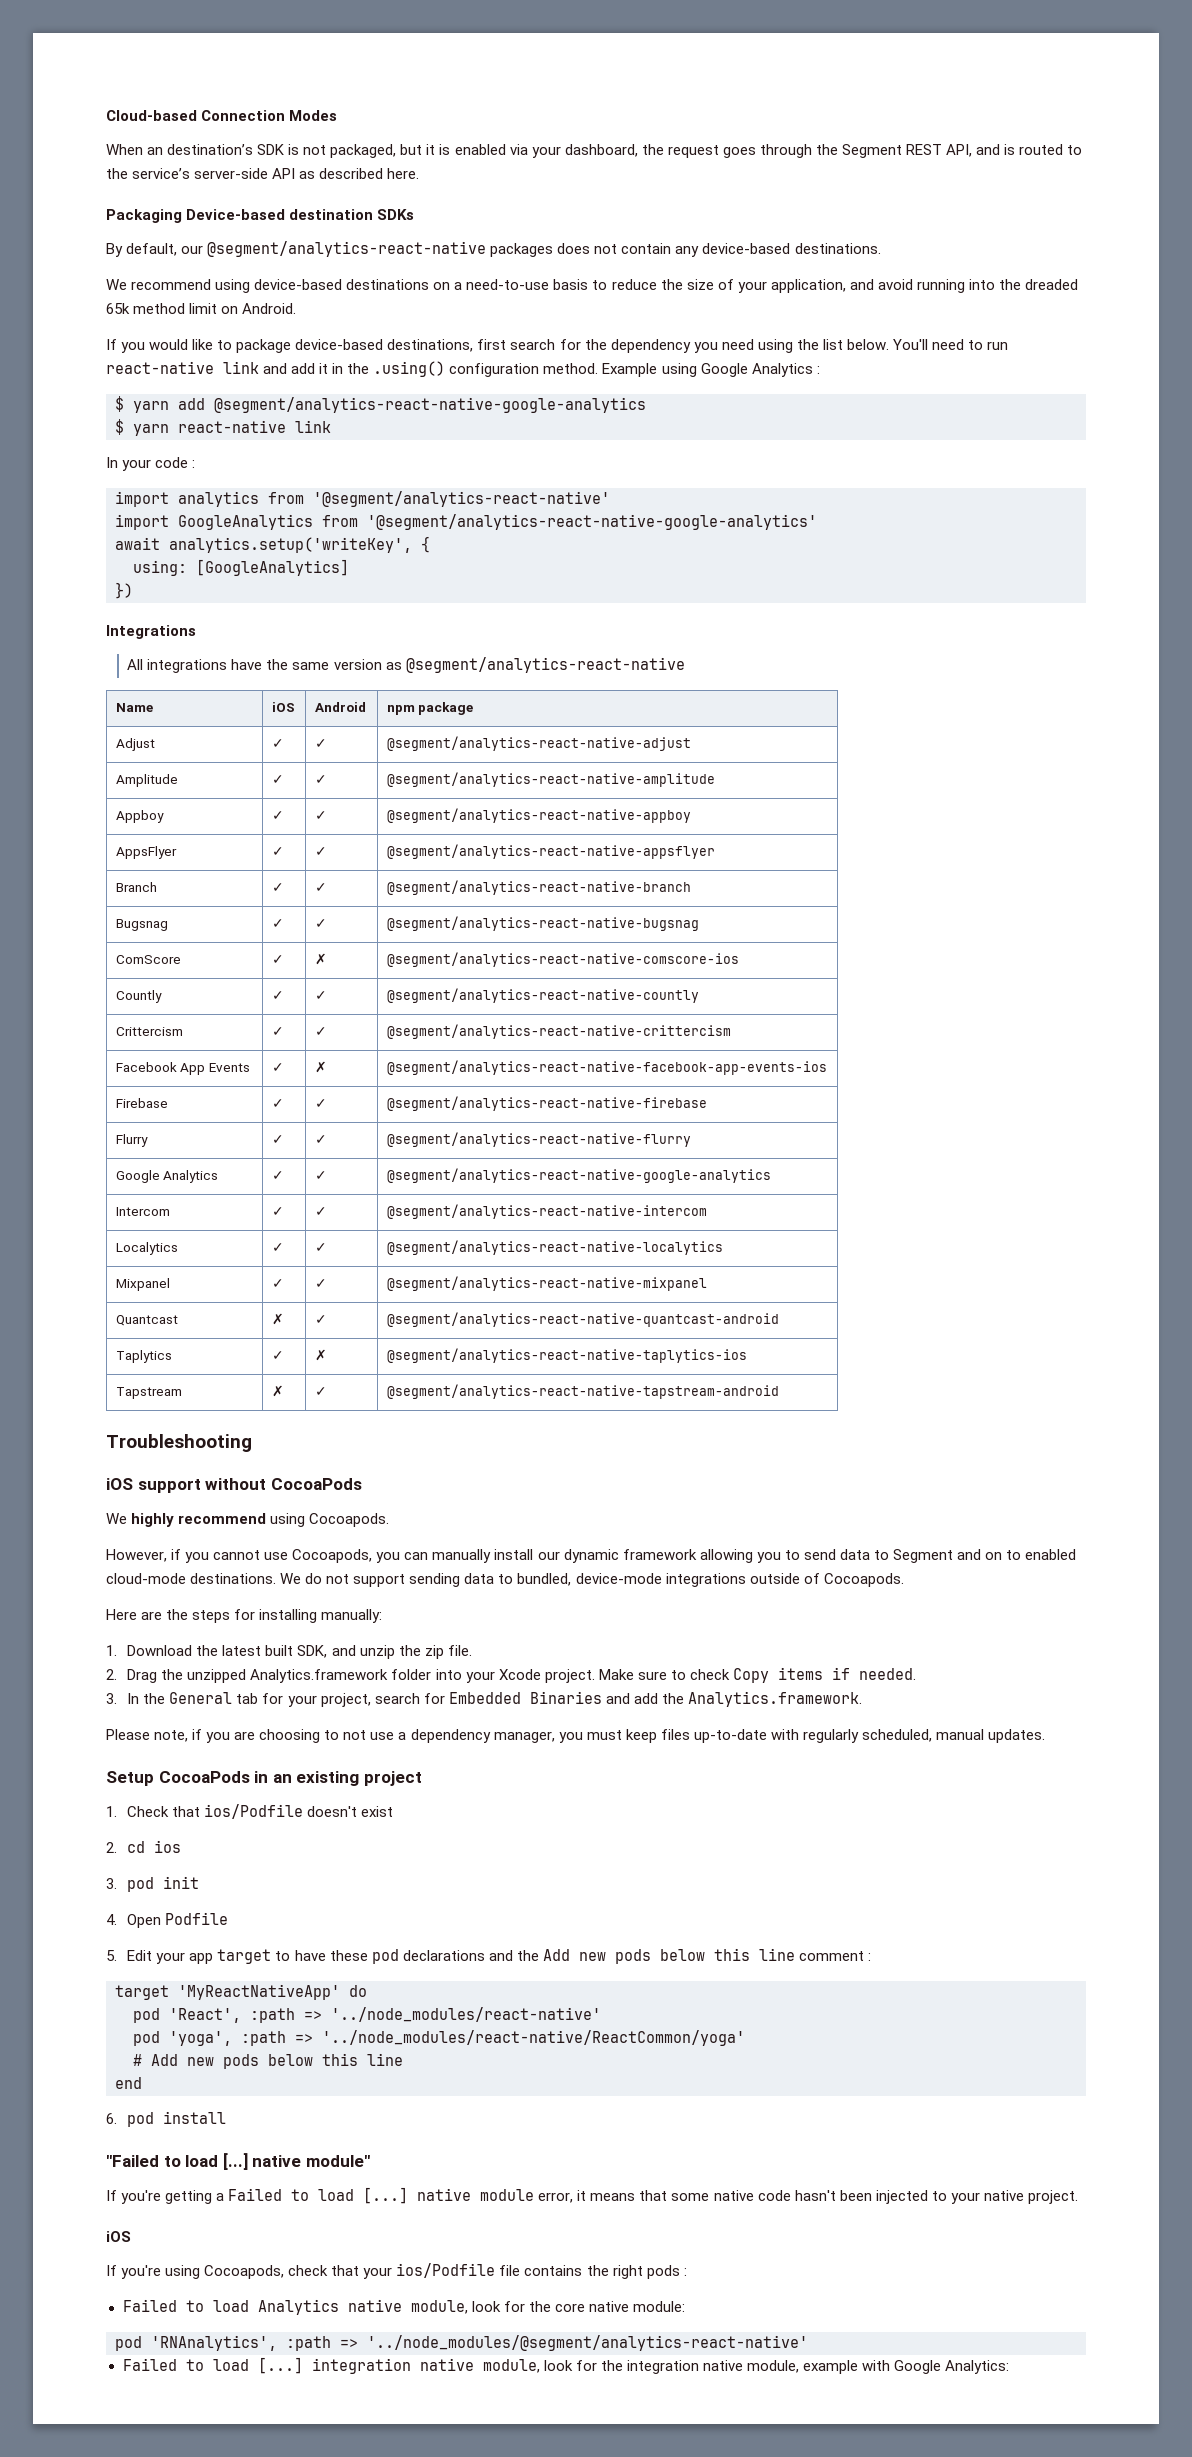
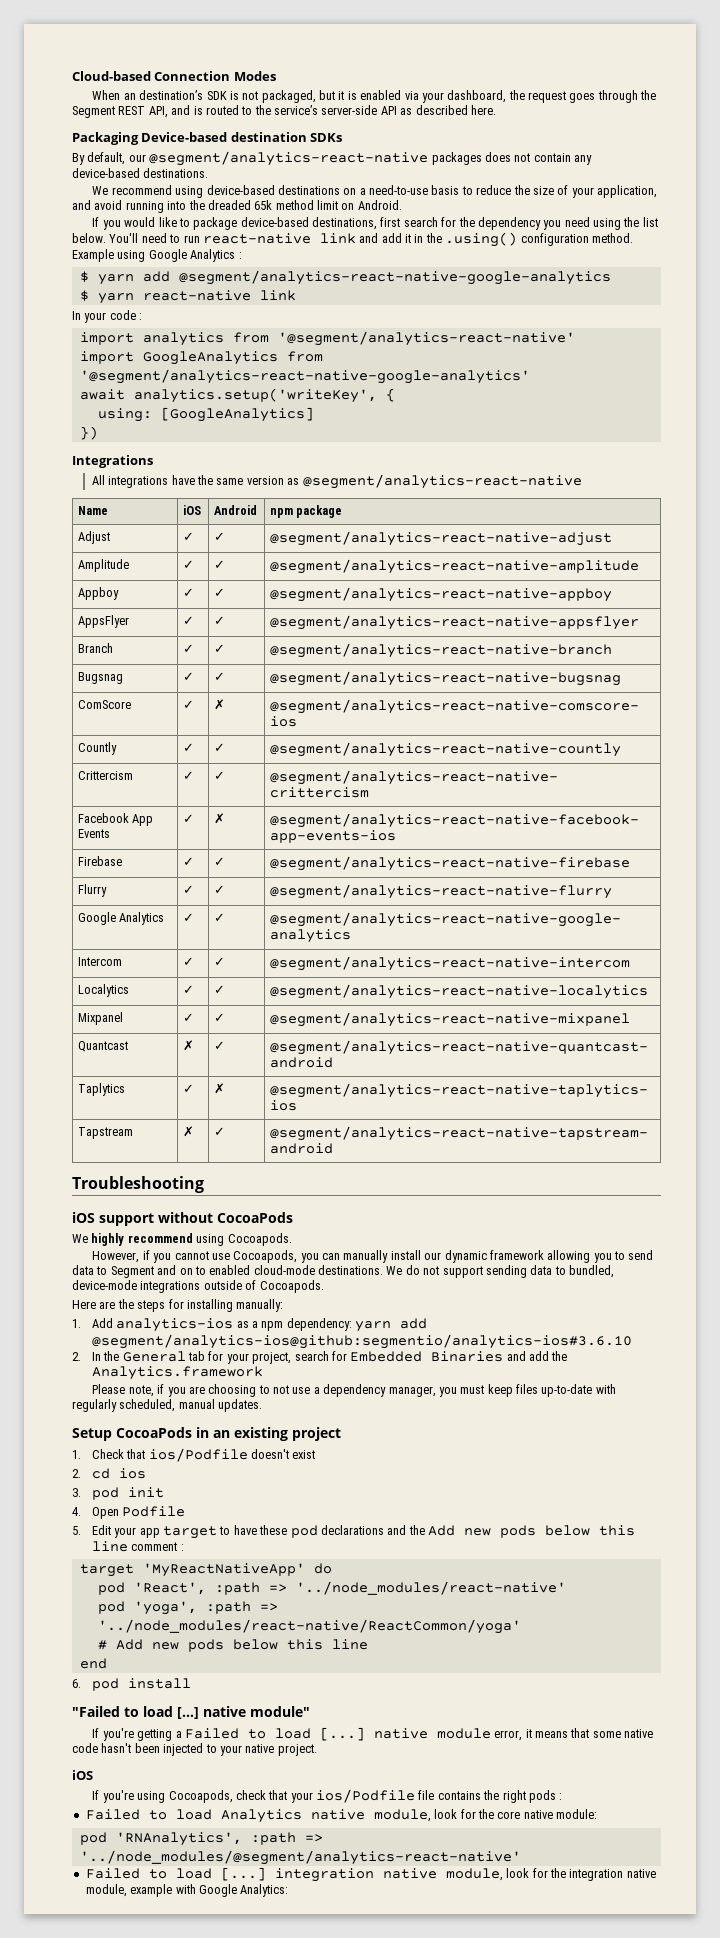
- 1. Download the latest built SDK, and unzip the zip file.
- 2. Drag the unzipped Analytics.framework folder into your Xcode project. Make sure to check Copy items if needed.
- 3. In the General tab for your project, search for Embedded Binaries and add the Analytics.framework.
+ 1. Add analytics-ios as a npm dependency: yarn add @segment/analytics-ios@github:segmentio/analytics-ios#3.6.10
+ 2. In the General tab for your project, search for Embedded Binaries and add the Analytics.framework

